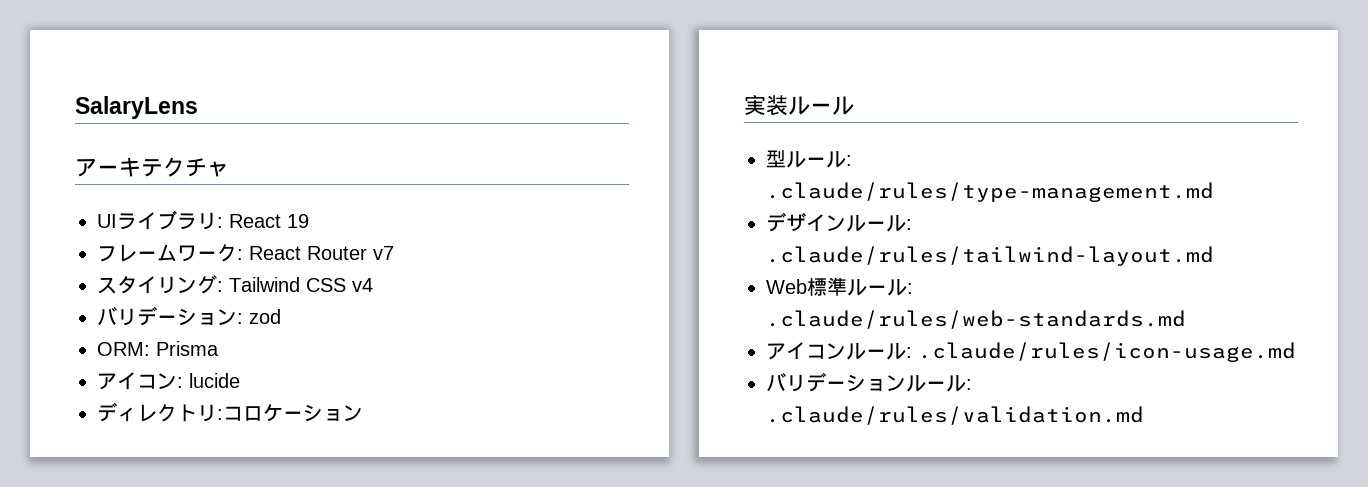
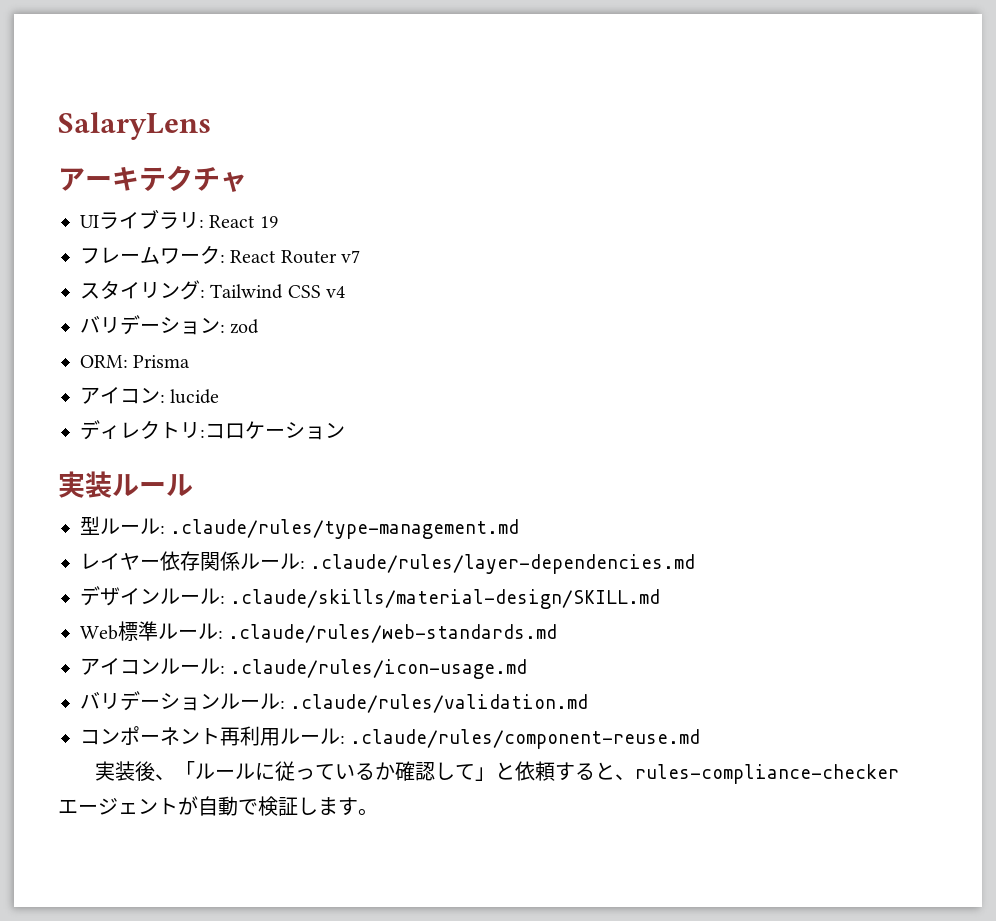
+ レイヤー依存関係ルール: .claude/rules/layer-dependencies.md
- デザインルール: .claude/rules/tailwind-layout.md
+ デザインルール: .claude/skills/material-design/SKILL.md
+ コンポーネント再利用ルール: .claude/rules/component-reuse.md
+ 実装後、「ルールに従っているか確認して」と依頼すると、rules-compliance-checkerエージェントが自動で検証します。

